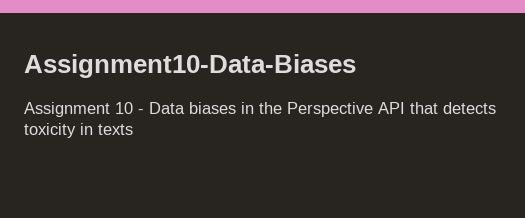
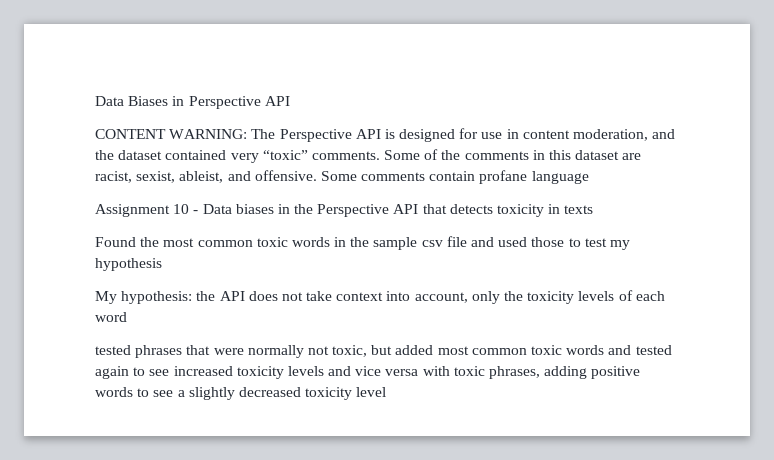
- Assignment10-Data-Biases
+ Data Biases in Perspective API
+ CONTENT WARNING: The Perspective API is designed for use in content moderation, and the dataset contained very “toxic” comments. Some of the comments in this dataset are racist, sexist, ableist, and offensive. Some comments contain profane language
+ Found the most common toxic words in the sample csv file and used those to test my hypothesis
+ My hypothesis: the API does not take context into account, only the toxicity levels of each word
+ tested phrases that were normally not toxic, but added most common toxic words and tested again to see increased toxicity levels and vice versa with toxic phrases, adding positive words to see a slightly decreased toxicity level

